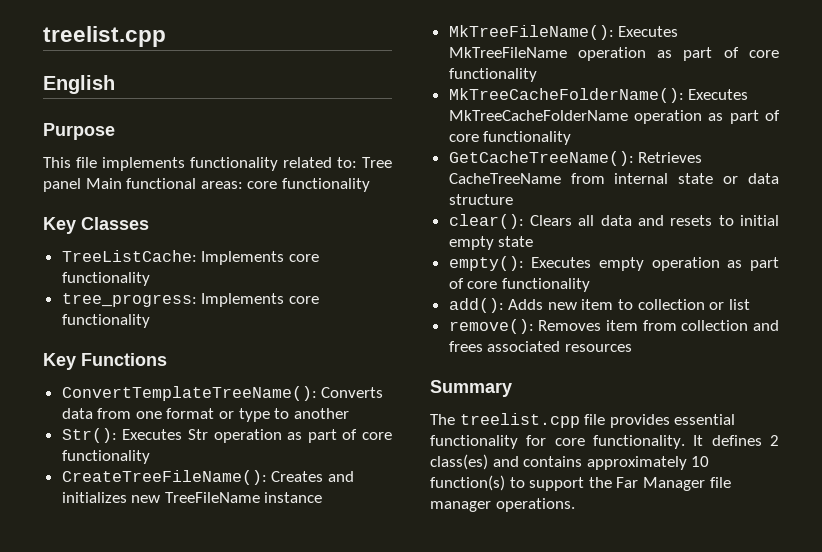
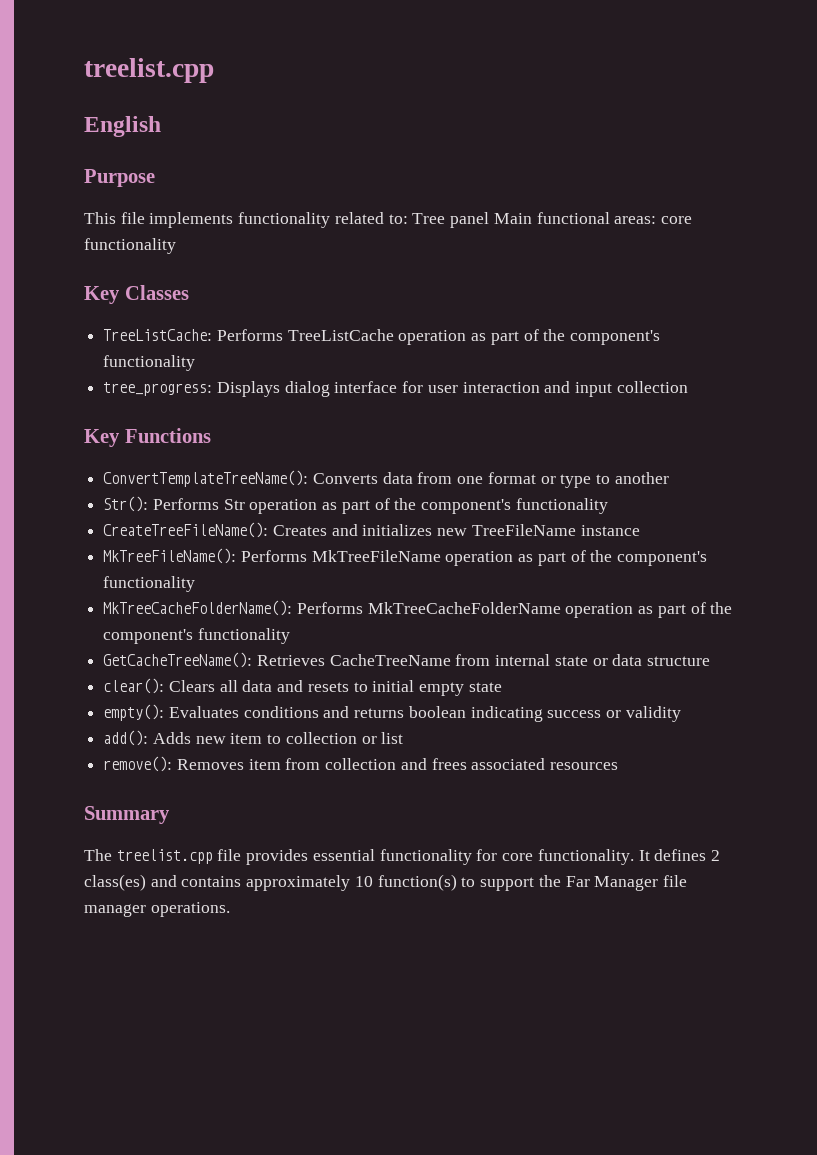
- TreeListCache: Implements core functionality
- tree_progress: Implements core functionality
+ TreeListCache: Performs TreeListCache operation as part of the component's functionality
+ tree_progress: Displays dialog interface for user interaction and input collection
- Str(): Executes Str operation as part of core functionality
+ Str(): Performs Str operation as part of the component's functionality
- MkTreeFileName(): Executes MkTreeFileName operation as part of core functionality
+ MkTreeFileName(): Performs MkTreeFileName operation as part of the component's functionality
- MkTreeCacheFolderName(): Executes MkTreeCacheFolderName operation as part of core functionality
+ MkTreeCacheFolderName(): Performs MkTreeCacheFolderName operation as part of the component's functionality
- empty(): Executes empty operation as part of core functionality
+ empty(): Evaluates conditions and returns boolean indicating success or validity

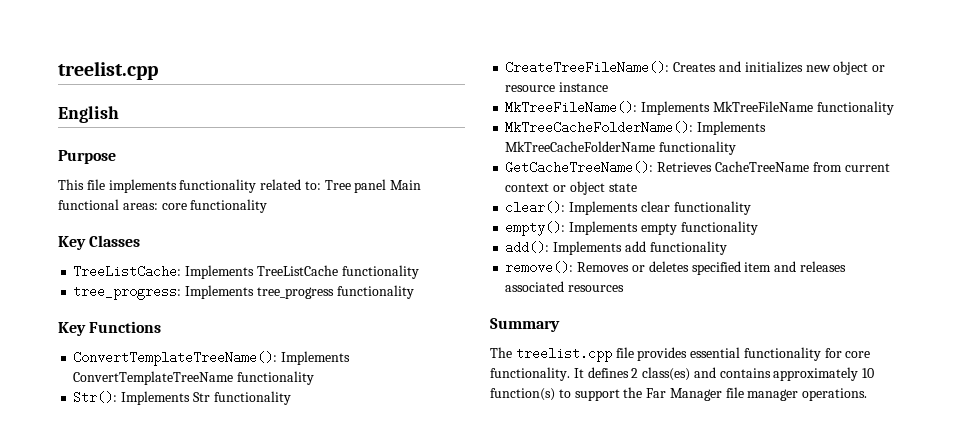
- TreeListCache: Performs TreeListCache operation as part of the component's functionality
- tree_progress: Displays dialog interface for user interaction and input collection
+ TreeListCache: Implements TreeListCache functionality
+ tree_progress: Implements tree_progress functionality
  Key Functions
- ConvertTemplateTreeName(): Converts data from one format or type to another
- Str(): Performs Str operation as part of the component's functionality
+ ConvertTemplateTreeName(): Implements ConvertTemplateTreeName functionality
+ Str(): Implements Str functionality
- CreateTreeFileName(): Creates and initializes new TreeFileName instance
+ CreateTreeFileName(): Creates and initializes new object or resource instance
- MkTreeFileName(): Performs MkTreeFileName operation as part of the component's functionality
- MkTreeCacheFolderName(): Performs MkTreeCacheFolderName operation as part of the component's functionality
+ MkTreeFileName(): Implements MkTreeFileName functionality
+ MkTreeCacheFolderName(): Implements MkTreeCacheFolderName functionality
- GetCacheTreeName(): Retrieves CacheTreeName from internal state or data structure
- clear(): Clears all data and resets to initial empty state
- empty(): Evaluates conditions and returns boolean indicating success or validity
- add(): Adds new item to collection or list
- remove(): Removes item from collection and frees associated resources
+ GetCacheTreeName(): Retrieves CacheTreeName from current context or object state
+ clear(): Implements clear functionality
+ empty(): Implements empty functionality
+ add(): Implements add functionality
+ remove(): Removes or deletes specified item and releases associated resources

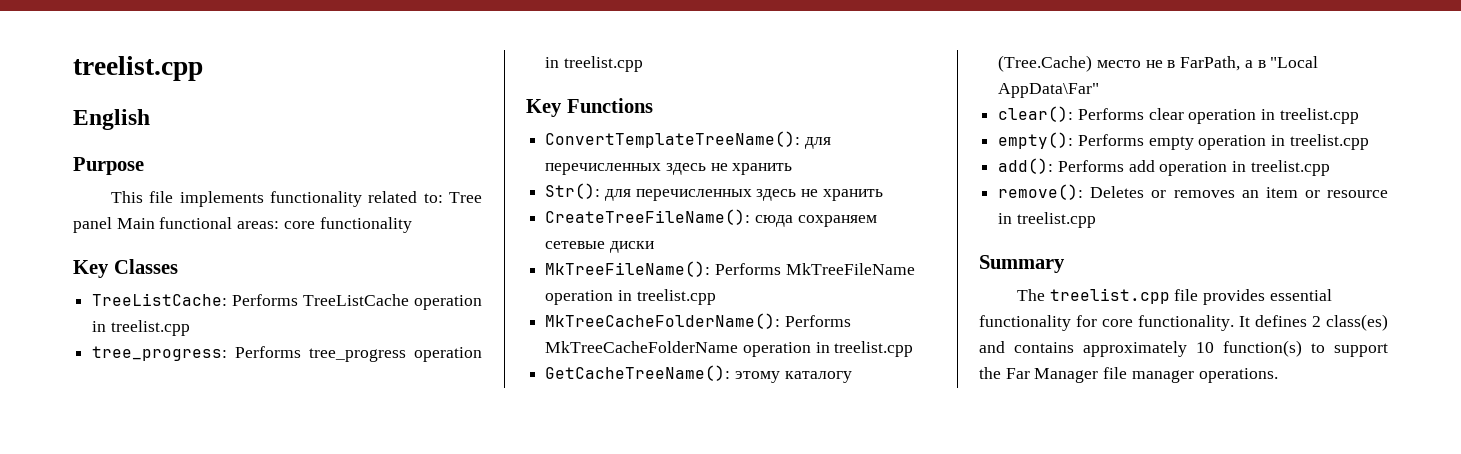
- TreeListCache: Implements TreeListCache functionality
- tree_progress: Implements tree_progress functionality
+ TreeListCache: Performs TreeListCache operation in treelist.cpp
+ tree_progress: Performs tree_progress operation in treelist.cpp
  Key Functions
- ConvertTemplateTreeName(): Implements ConvertTemplateTreeName functionality
- Str(): Implements Str functionality
- CreateTreeFileName(): Creates and initializes new object or resource instance
- MkTreeFileName(): Implements MkTreeFileName functionality
- MkTreeCacheFolderName(): Implements MkTreeCacheFolderName functionality
- GetCacheTreeName(): Retrieves CacheTreeName from current context or object state
- clear(): Implements clear functionality
- empty(): Implements empty functionality
- add(): Implements add functionality
- remove(): Removes or deletes specified item and releases associated resources
+ ConvertTemplateTreeName(): для перечисленных здесь не хранить
+ Str(): для перечисленных здесь не хранить
+ CreateTreeFileName(): сюда сохраняем сетевые диски
+ MkTreeFileName(): Performs MkTreeFileName operation in treelist.cpp
+ MkTreeCacheFolderName(): Performs MkTreeCacheFolderName operation in treelist.cpp
+ GetCacheTreeName(): этому каталогу (Tree.Cache) место не в FarPath, а в "Local AppData\Far"
+ clear(): Performs clear operation in treelist.cpp
+ empty(): Performs empty operation in treelist.cpp
+ add(): Performs add operation in treelist.cpp
+ remove(): Deletes or removes an item or resource in treelist.cpp

